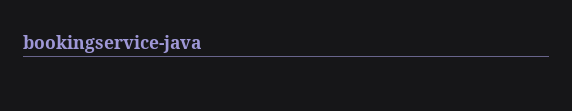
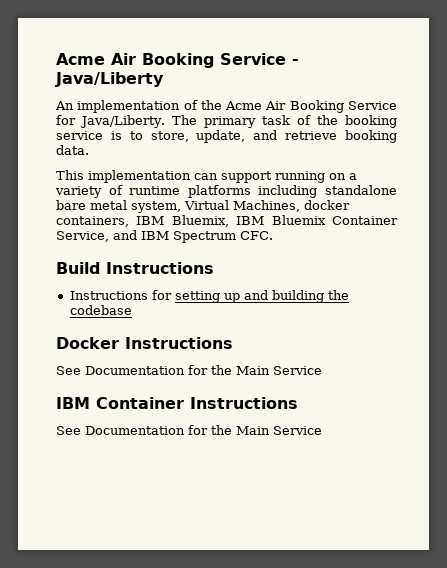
- bookingservice-java
+ Acme Air Booking Service - Java/Liberty
+ An implementation of the Acme Air Booking Service for Java/Liberty. The primary task of the booking service is to store, update, and retrieve booking data.
+ This implementation can support running on a variety of runtime platforms including standalone bare metal system, Virtual Machines, docker containers, IBM Bluemix, IBM Bluemix Container Service, and IBM Spectrum CFC.
+ Build Instructions
+ Instructions for setting up and building the codebase
+ Docker Instructions
+ See Documentation for the Main Service
+ IBM Container Instructions
+ See Documentation for the Main Service

